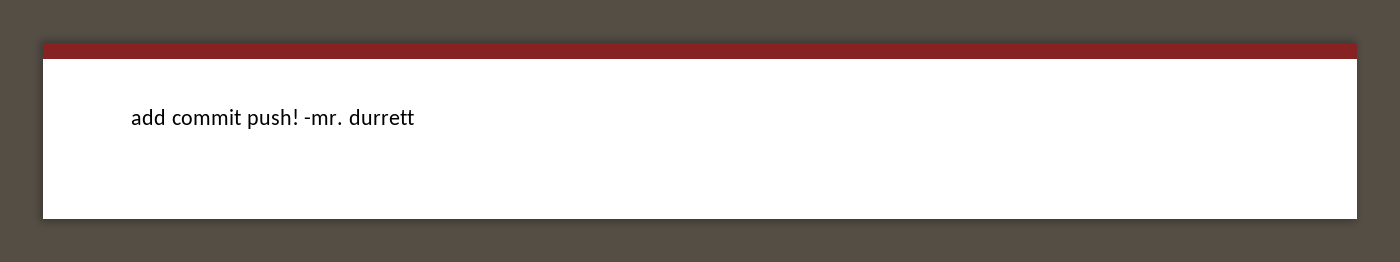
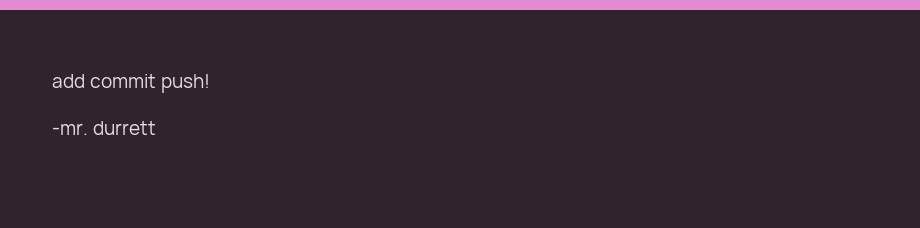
- add commit push! -mr. durrett
+ add commit push!
+ -mr. durrett

